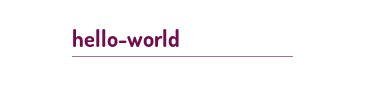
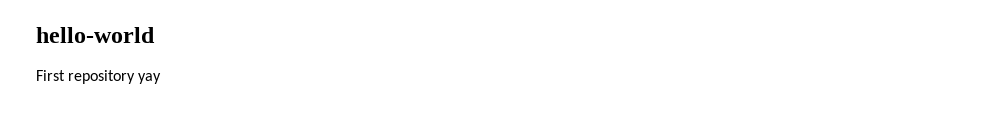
+ First repository yay

